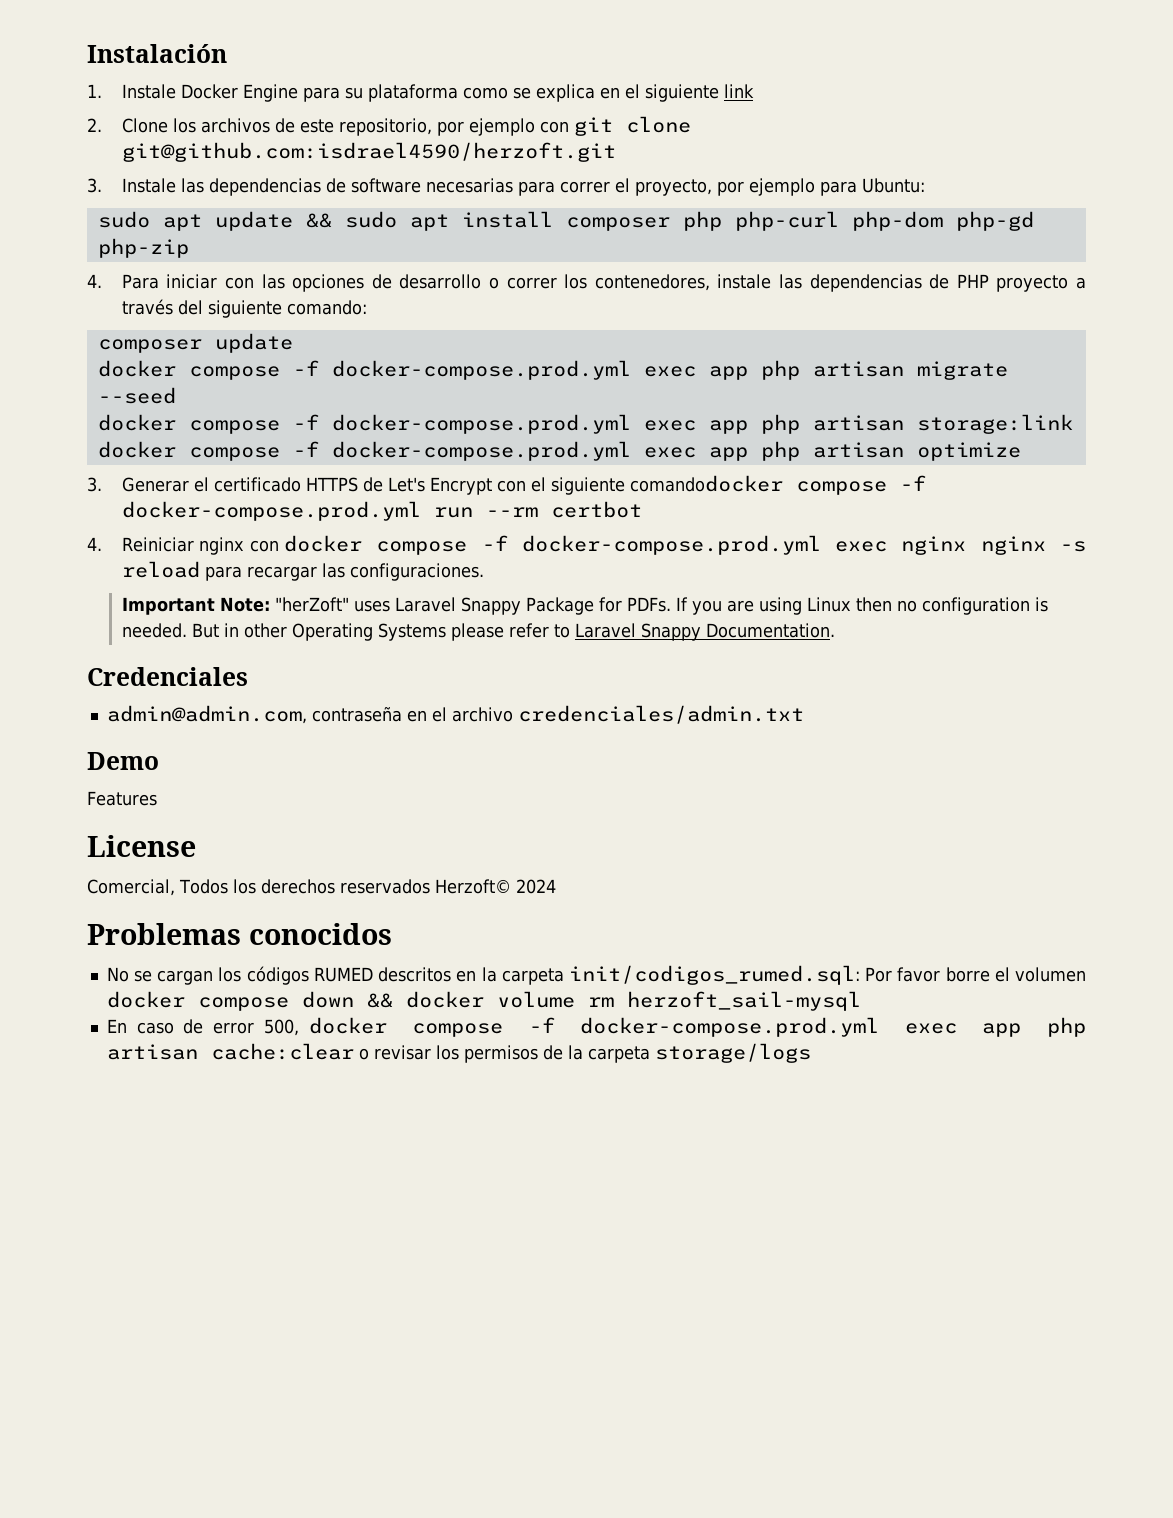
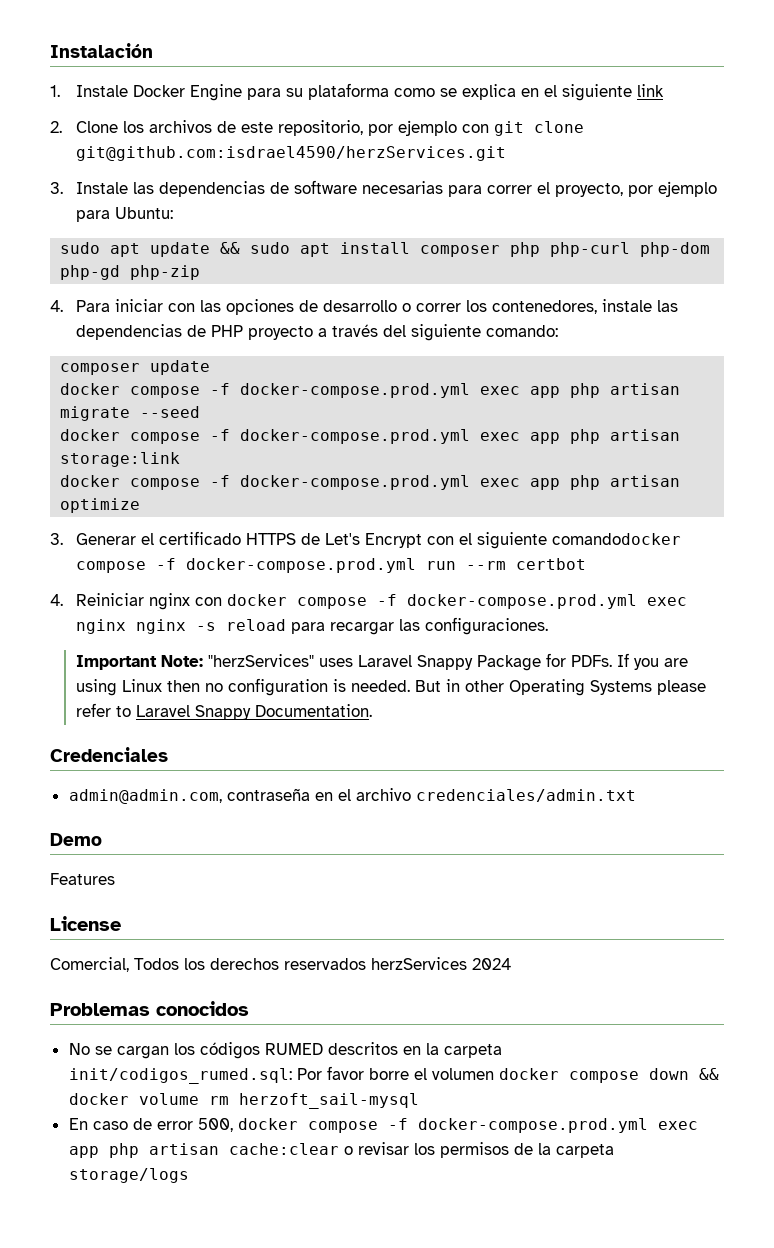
- 2. Clone los archivos de este repositorio, por ejemplo con git clone git@github.com:isdrael4590/herzoft.git
+ 2. Clone los archivos de este repositorio, por ejemplo con git clone git@github.com:isdrael4590/herzServices.git
- Important Note: "herZoft" uses Laravel Snappy Package for PDFs.
+ Important Note: "herzServices" uses Laravel Snappy Package for PDFs.
- Comercial, Todos los derechos reservados Herzoft© 2024
+ Comercial, Todos los derechos reservados herzServices 2024

